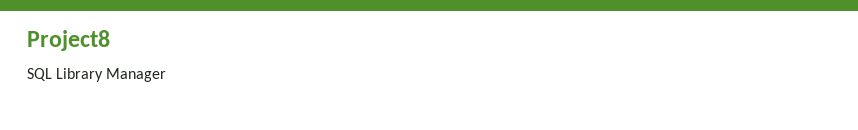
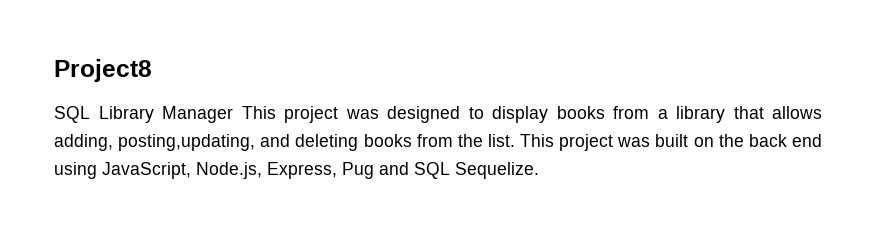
- SQL Library Manager
+ SQL Library Manager This project was designed to display books from a library that allows adding, posting,updating, and deleting books from the list. This project was built on the back end using JavaScript, Node.js, Express, Pug and SQL Sequelize.

